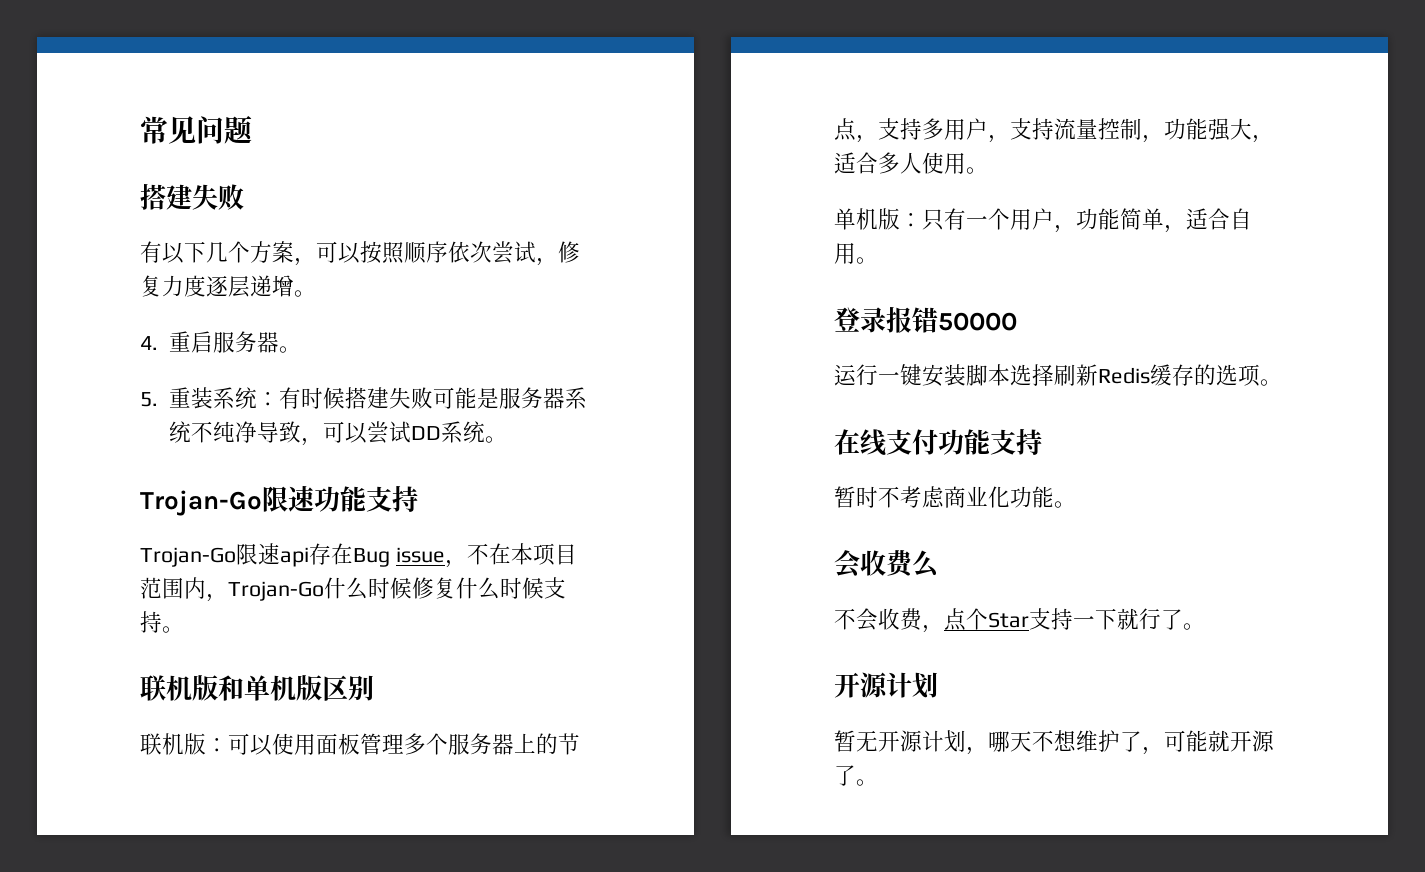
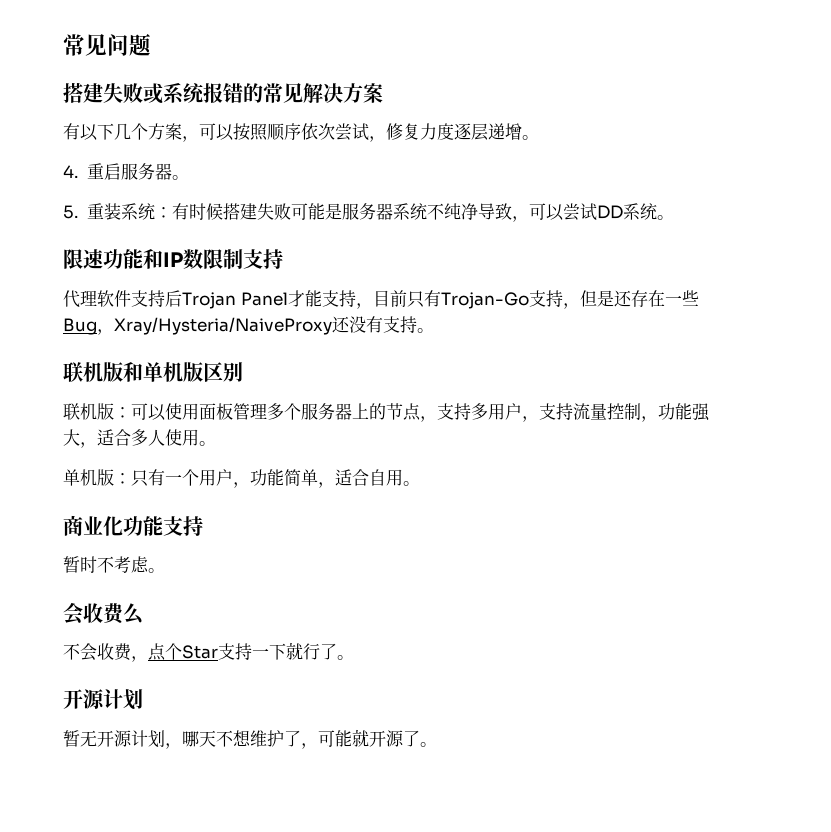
  常见问题
- 搭建失败
+ 搭建失败或系统报错的常见解决方案
- Trojan-Go限速功能支持
- Trojan-Go限速api存在Bug issue，不在本项目范围内，Trojan-Go什么时候修复什么时候支持。
+ 限速功能和IP数限制支持
+ 代理软件支持后Trojan Panel才能支持，目前只有Trojan-Go支持，但是还存在一些Bug，Xray/Hysteria/NaiveProxy还没有支持。
- 登录报错50000
- 运行一键安装脚本选择刷新Redis缓存的选项。
- 在线支付功能支持
+ 商业化功能支持
- 暂时不考虑商业化功能。
+ 暂时不考虑。

